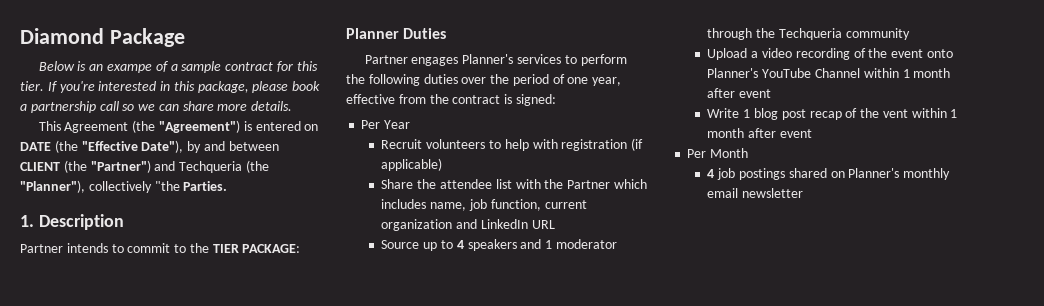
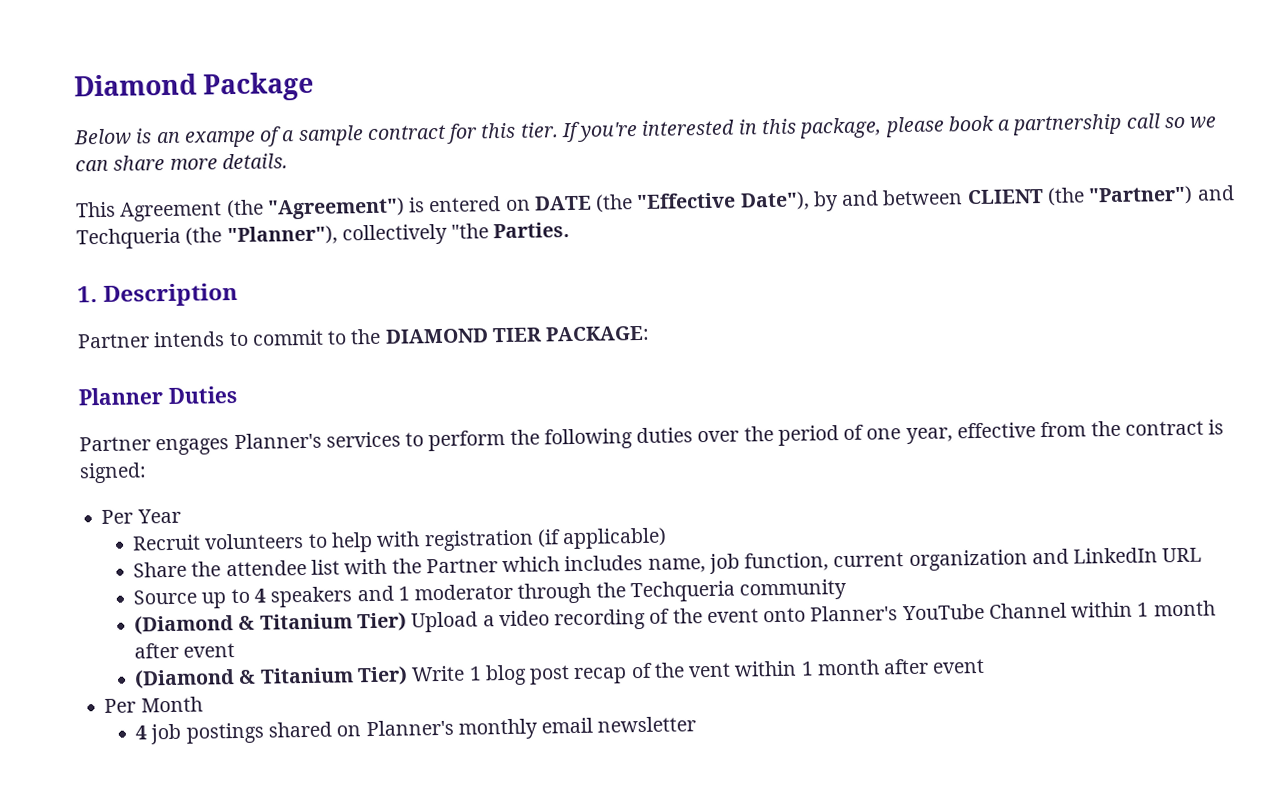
- Partner intends to commit to the TIER PACKAGE:
+ Partner intends to commit to the DIAMOND TIER PACKAGE:
- Upload a video recording of the event onto Planner's YouTube Channel within 1 month after event
+ (Diamond & Titanium Tier) Upload a video recording of the event onto Planner's YouTube Channel within 1 month after event
- Write 1 blog post recap of the vent within 1 month after event
+ (Diamond & Titanium Tier) Write 1 blog post recap of the vent within 1 month after event

